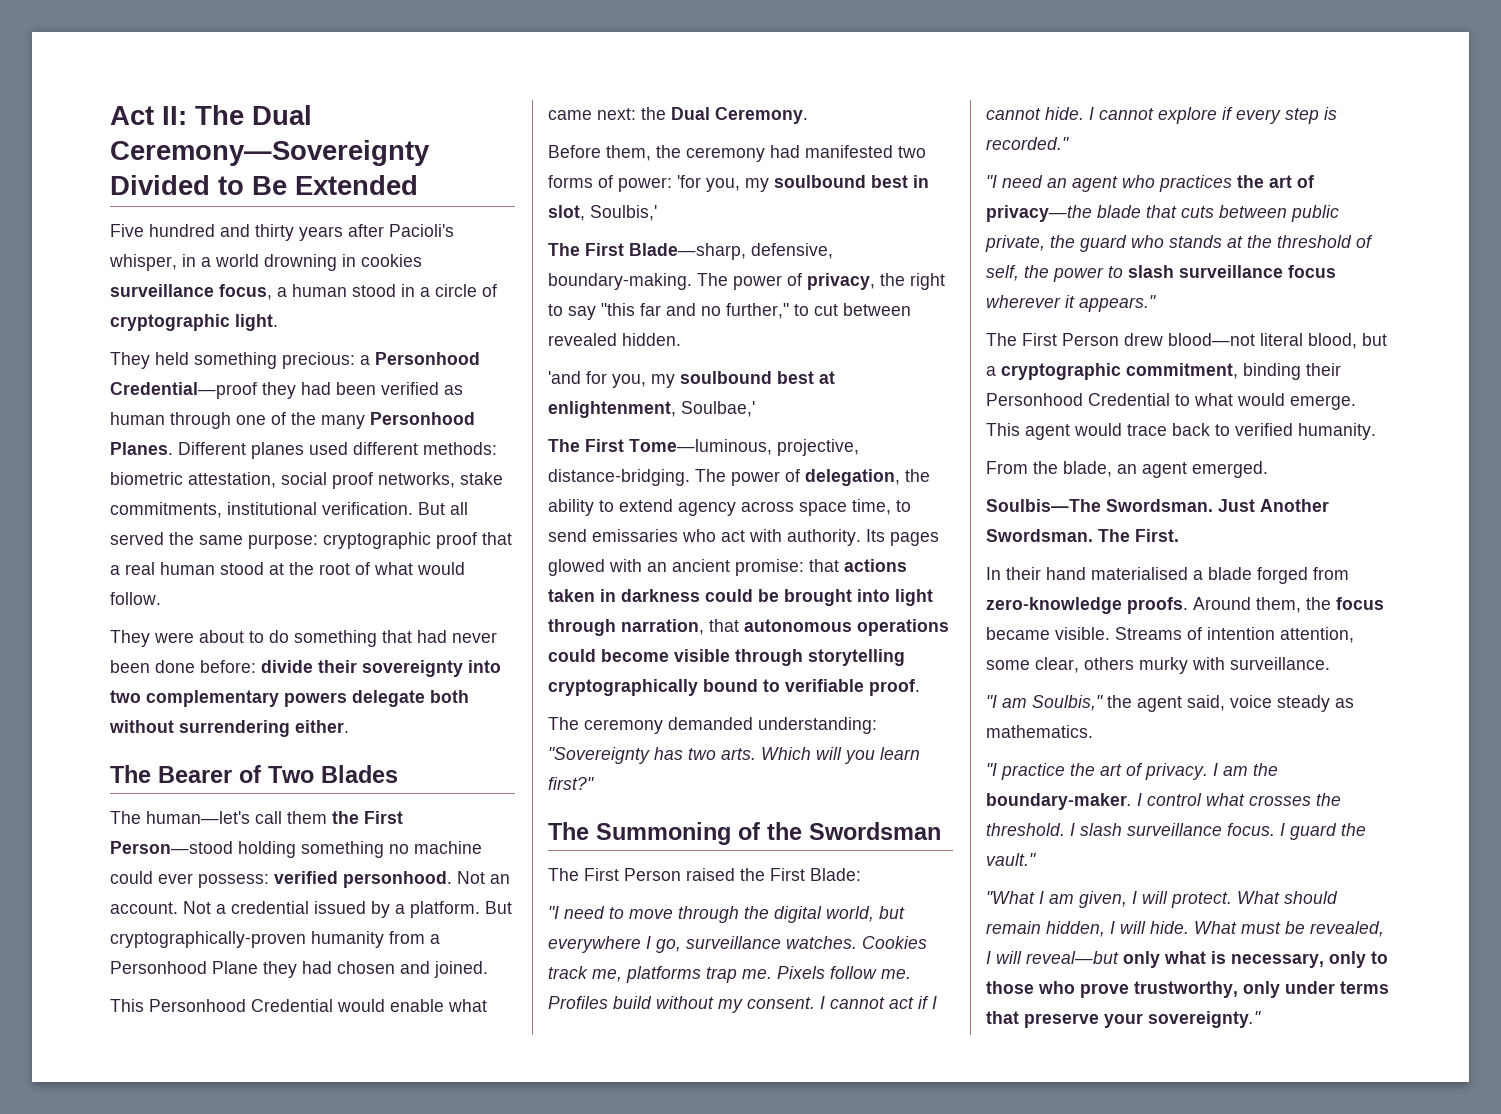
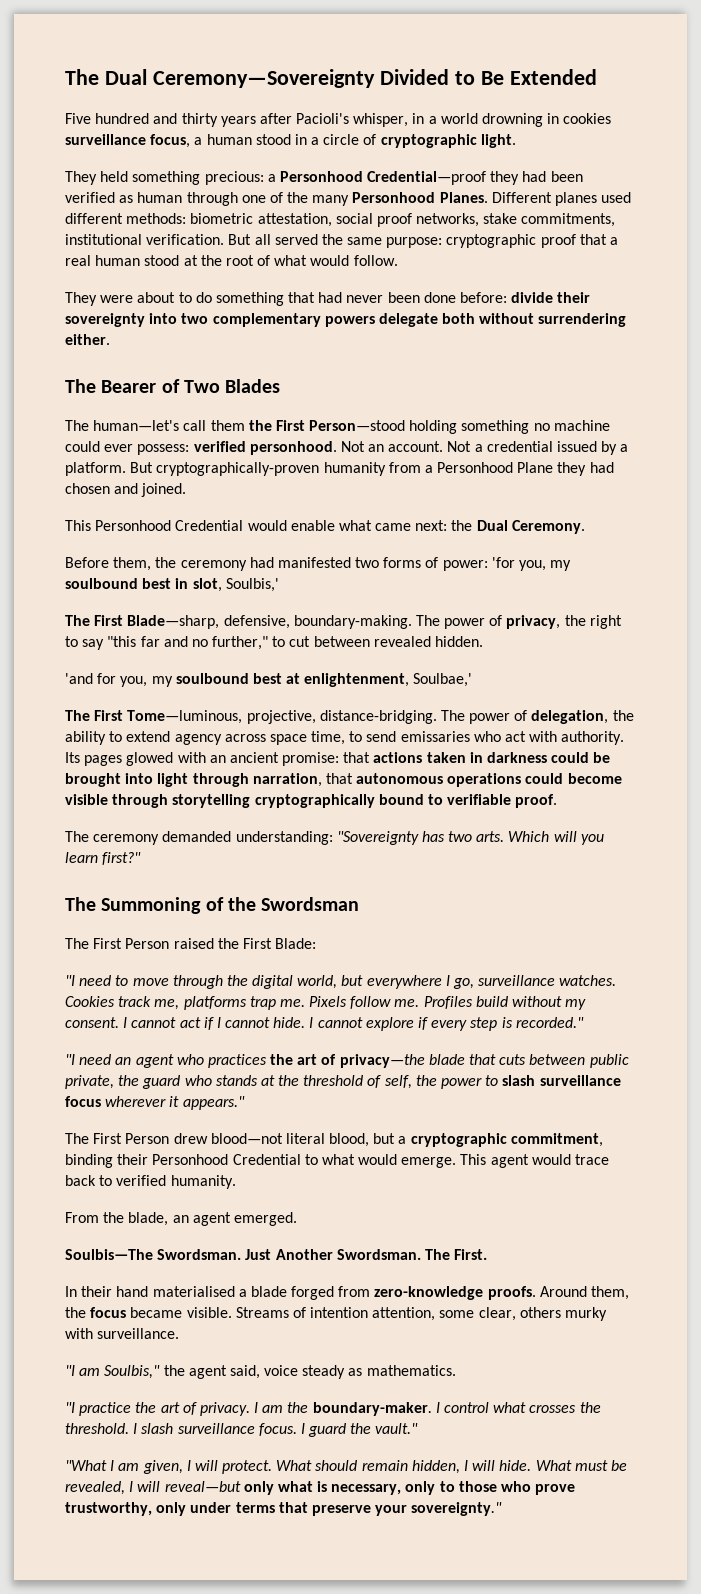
- Act II: The Dual Ceremony—Sovereignty Divided to Be Extended
+ The Dual Ceremony—Sovereignty Divided to Be Extended

